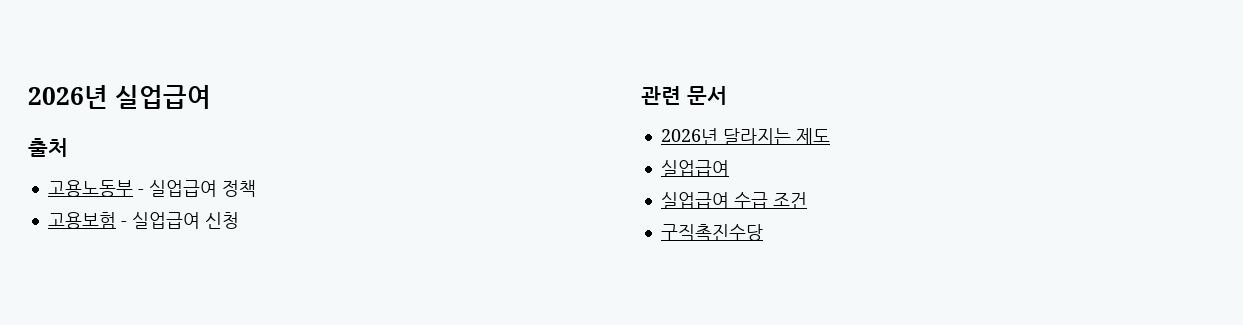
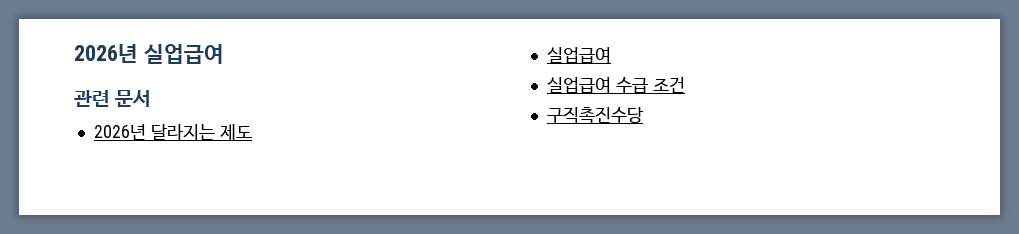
- 출처
- 고용노동부 - 실업급여 정책
- 고용보험 - 실업급여 신청

